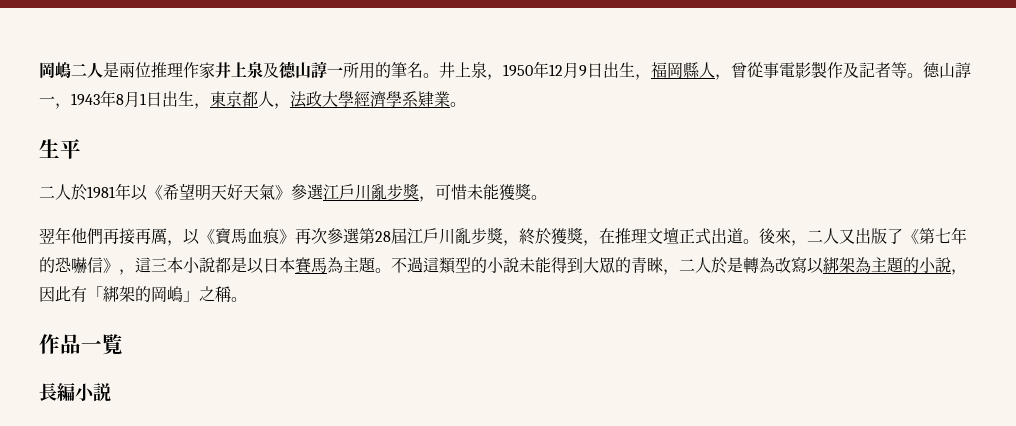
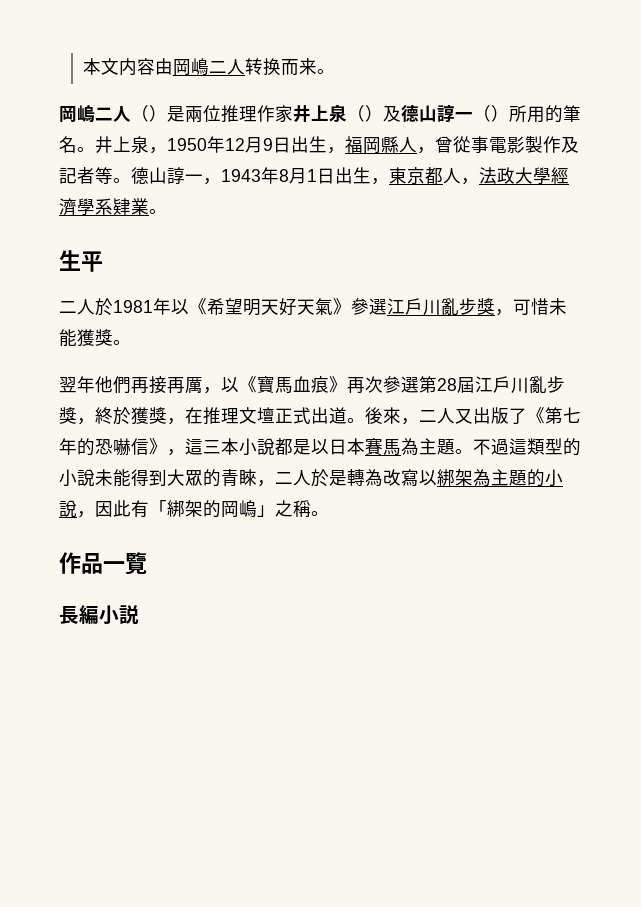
+ 本文内容由岡嶋二人转换而来。
- 岡嵨二人是兩位推理作家井上泉及德山諄一所用的筆名。
+ 岡嵨二人（）是兩位推理作家井上泉（）及德山諄一（）所用的筆名。
- 作品一覧
+ 作品一覽

